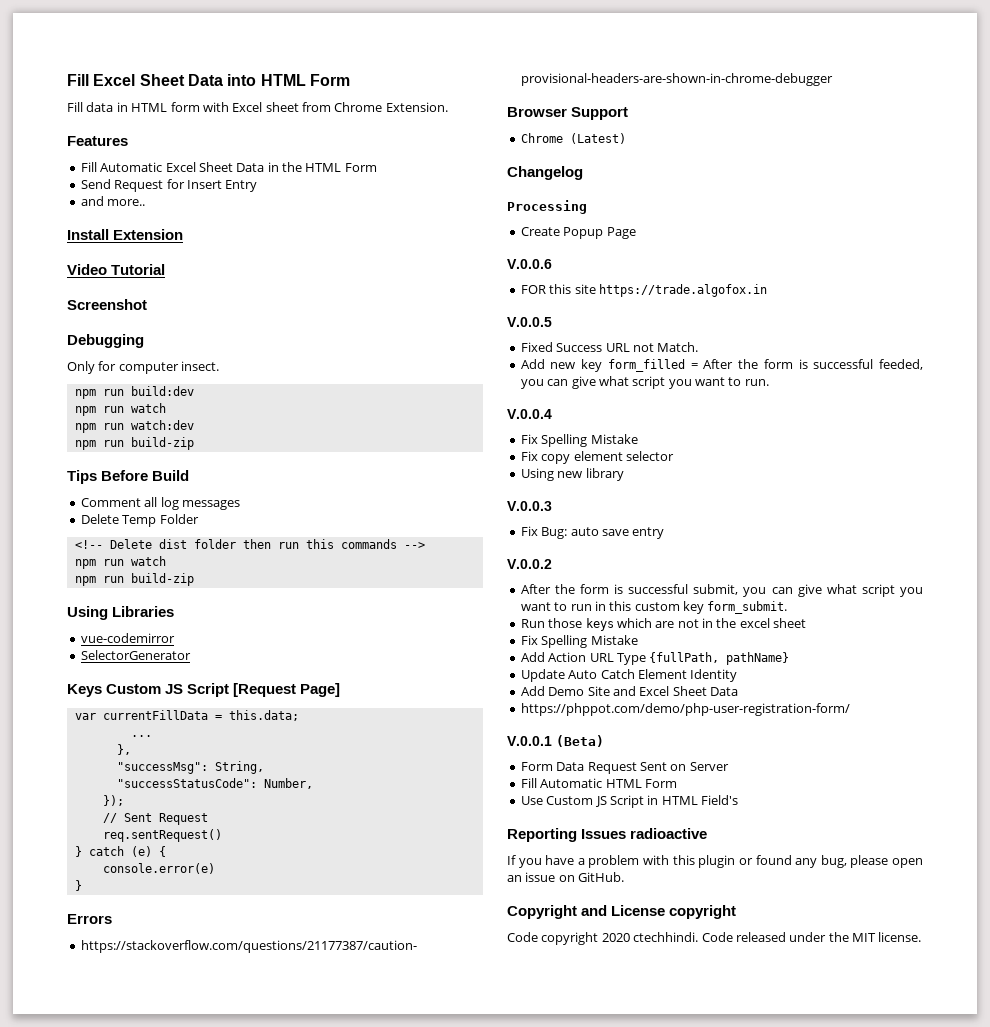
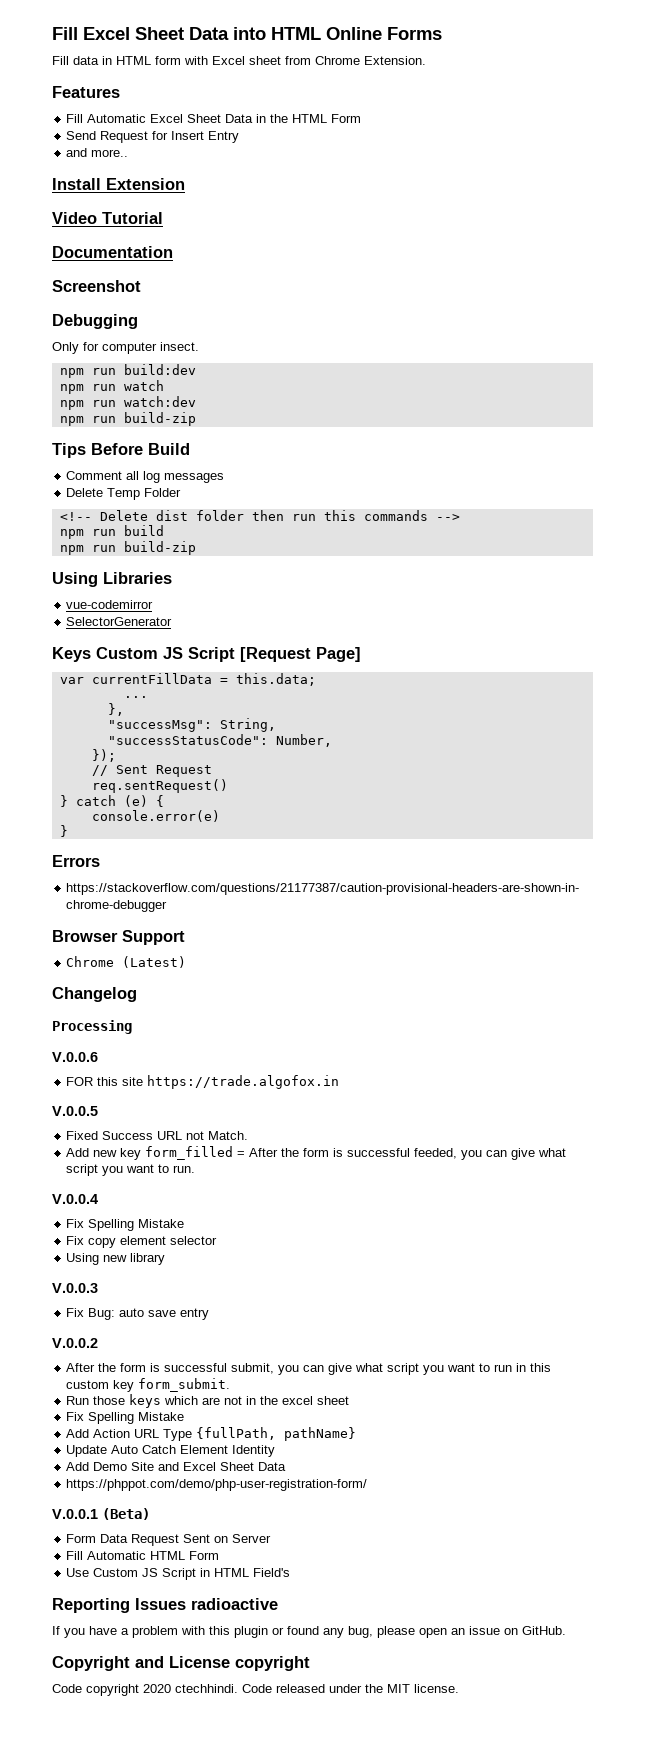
- Fill Excel Sheet Data into HTML Form
+ Fill Excel Sheet Data into HTML Online Forms
+ Documentation
  <!-- Delete dist folder then run this commands -->
- npm run watch
+ npm run build
- Create Popup Page

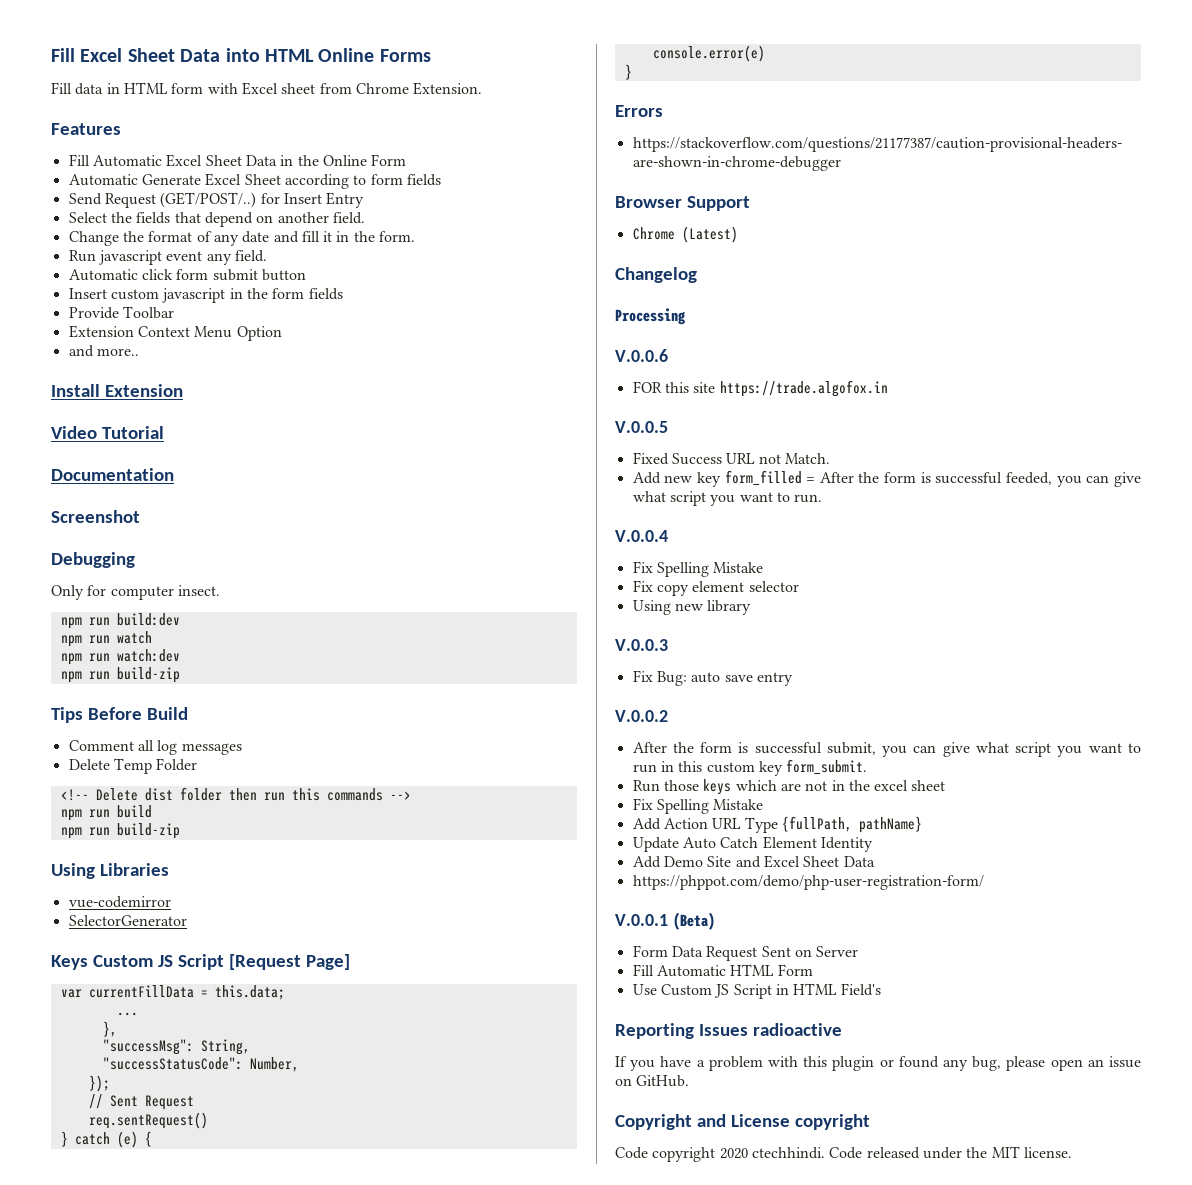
- Fill Automatic Excel Sheet Data in the HTML Form
+ Fill Automatic Excel Sheet Data in the Online Form
+ Automatic Generate Excel Sheet according to form fields
- Send Request for Insert Entry
+ Send Request (GET/POST/..) for Insert Entry
+ Select the fields that depend on another field.
+ Change the format of any date and fill it in the form.
+ Run javascript event any field.
+ Automatic click form submit button
+ Insert custom javascript in the form fields
+ Provide Toolbar
+ Extension Context Menu Option

